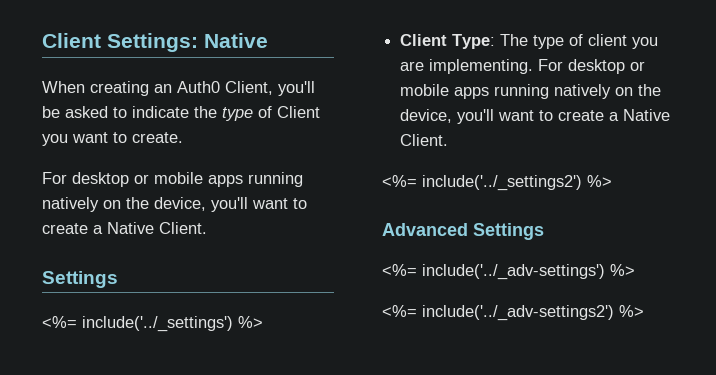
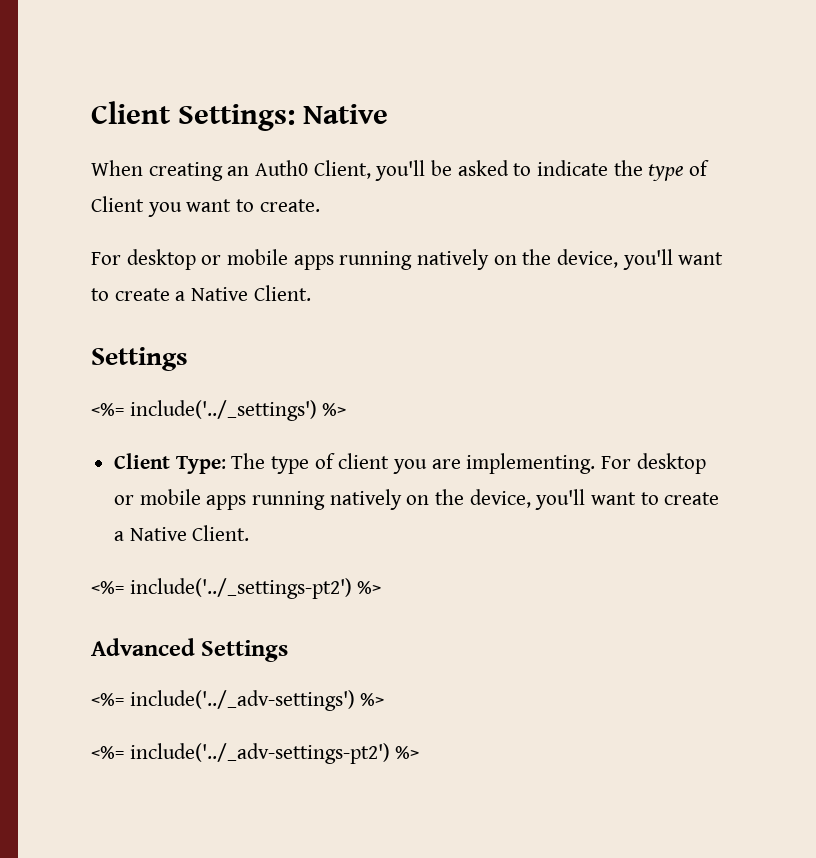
- <%= include('../_settings2') %>
+ <%= include('../_settings-pt2') %>
- <%= include('../_adv-settings2') %>
+ <%= include('../_adv-settings-pt2') %>

